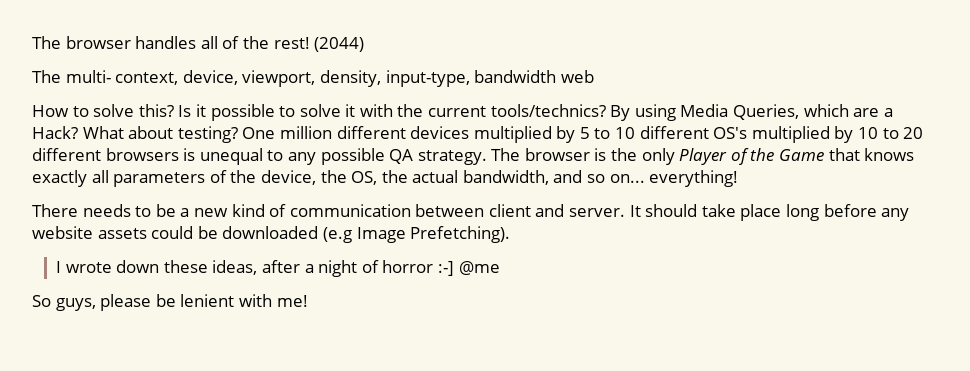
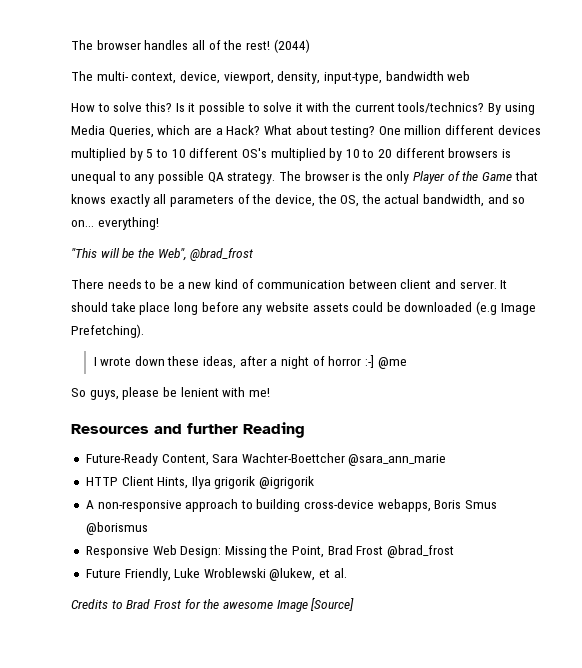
+ "This will be the Web", @brad_frost
+ Resources and further Reading
+ Future-Ready Content, Sara Wachter-Boettcher @sara_ann_marie
+ HTTP Client Hints, Ilya grigorik @igrigorik
+ A non-responsive approach to building cross-device webapps, Boris Smus @borismus
+ Responsive Web Design: Missing the Point, Brad Frost @brad_frost
+ Future Friendly, Luke Wroblewski @lukew, et al.
+ Credits to Brad Frost for the awesome Image [Source]

